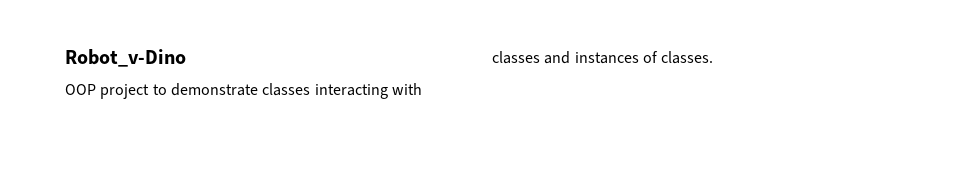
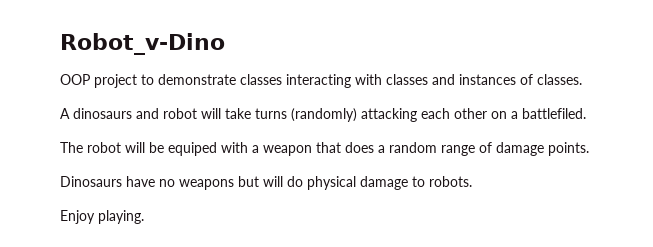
+ A dinosaurs and robot will take turns (randomly) attacking each other on a battlefiled.
+ The robot will be equiped with a weapon that does a random range of damage points.
+ Dinosaurs have no weapons but will do physical damage to robots.
+ Enjoy playing.

